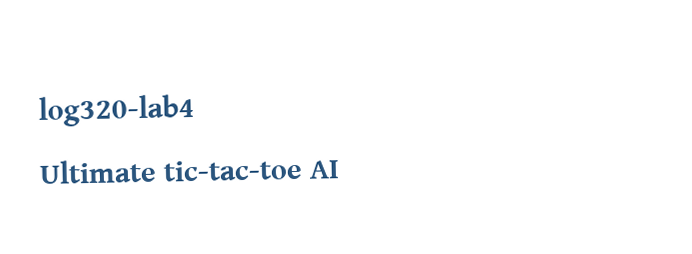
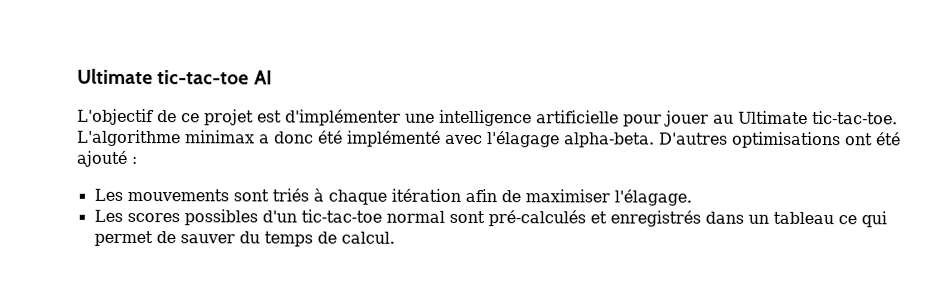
- log320-lab4
+ L'objectif de ce projet est d'implémenter une intelligence artificielle pour jouer au Ultimate tic-tac-toe. L'algorithme minimax a donc été implémenté avec l'élagage alpha-beta. D'autres optimisations ont été ajouté :
+ Les mouvements sont triés à chaque itération afin de maximiser l'élagage.
+ Les scores possibles d'un tic-tac-toe normal sont pré-calculés et enregistrés dans un tableau ce qui permet de sauver du temps de calcul.

